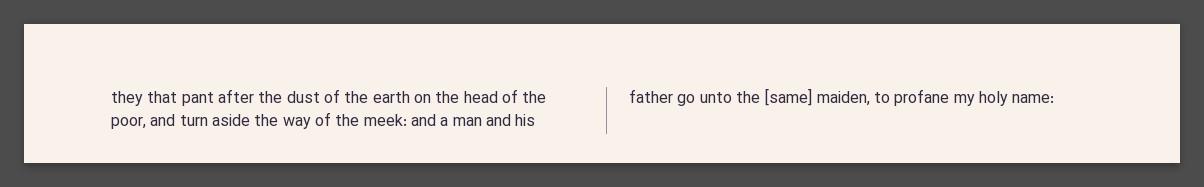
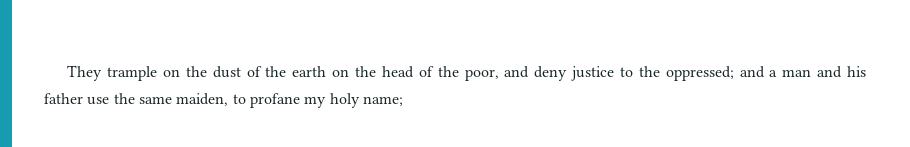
- they that pant after the dust of the earth on the head of the poor, and turn aside the way of the meek: and a man and his father go unto the [same] maiden, to profane my holy name:
+ They trample on the dust of the earth on the head of the poor, and deny justice to the oppressed; and a man and his father use the same maiden, to profane my holy name;

